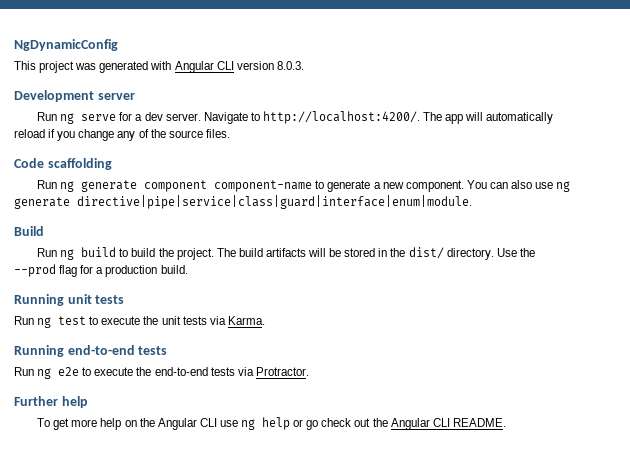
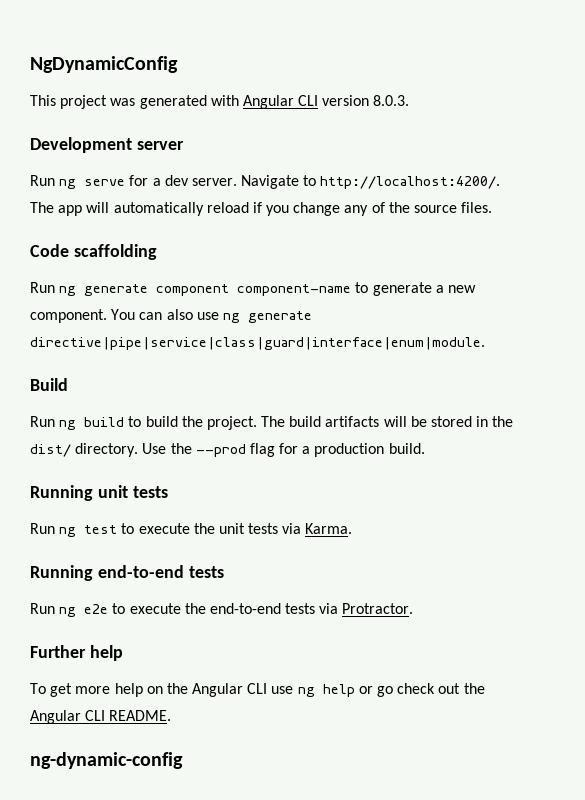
+ ng-dynamic-config

